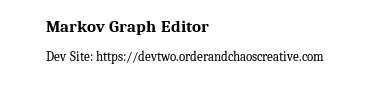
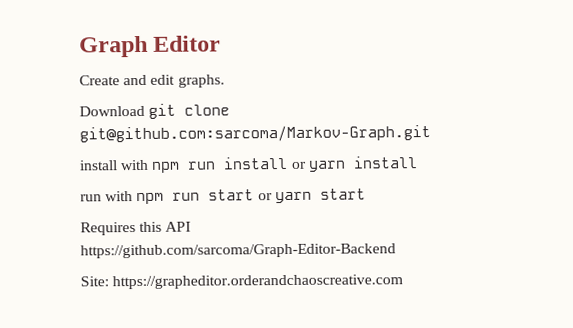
- Markov Graph Editor
+ Graph Editor
- Dev Site: https://devtwo.orderandchaoscreative.com
+ Create and edit graphs.
+ Download git clone git@github.com:sarcoma/Markov-Graph.git
+ install with npm run install or yarn install
+ run with npm run start or yarn start
+ Requires this API https://github.com/sarcoma/Graph-Editor-Backend
+ Site: https://grapheditor.orderandchaoscreative.com

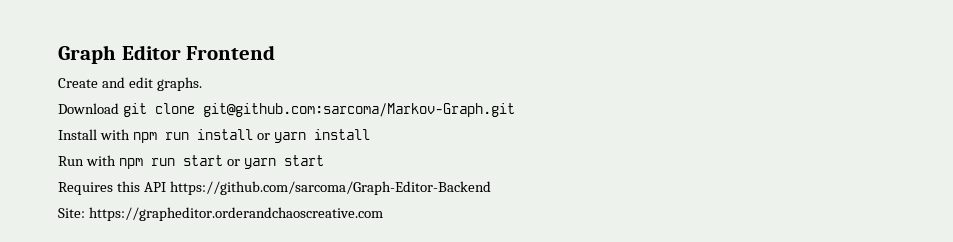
- Graph Editor
+ Graph Editor Frontend
- install with npm run install or yarn install
+ Install with npm run install or yarn install
- run with npm run start or yarn start
+ Run with npm run start or yarn start

